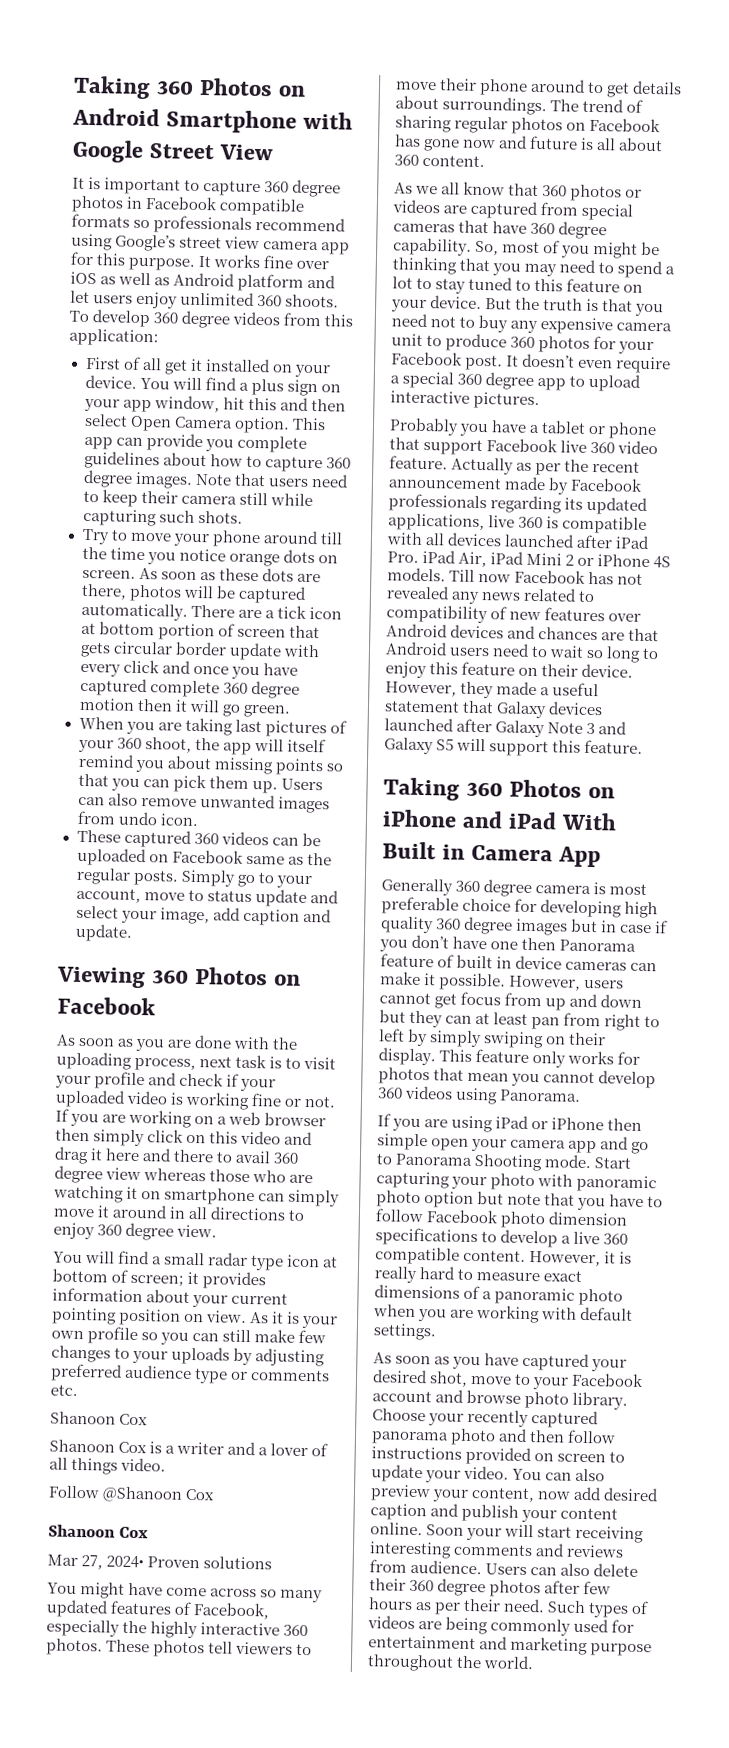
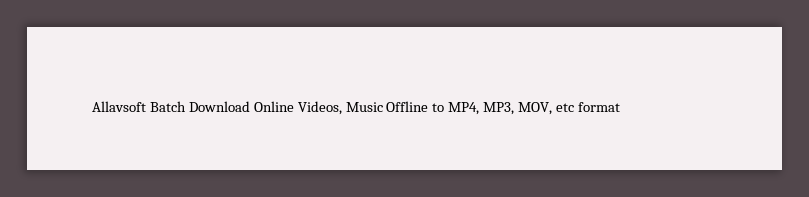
- Taking 360 Photos on Android Smartphone with Google Street View
- It is important to capture 360 degree photos in Facebook compatible formats so professionals recommend using Google’s street view camera app for this purpose. It works fine over iOS as well as Android platform and let users enjoy unlimited 360 shoots. To develop 360 degree videos from this application:
- First of all get it installed on your device. You will find a plus sign on your app window, hit this and then select Open Camera option. This app can provide you complete guidelines about how to capture 360 degree images. Note that users need to keep their camera still while capturing such shots.
- Try to move your phone around till the time you notice orange dots on screen. As soon as these dots are there, photos will be captured automatically. There are a tick icon at bottom portion of screen that gets circular border update with every click and once you have captured complete 360 degree motion then it will go green.
- When you are taking last pictures of your 360 shoot, the app will itself remind you about missing points so that you can pick them up. Users can also remove unwanted images from undo icon.
- These captured 360 videos can be uploaded on Facebook same as the regular posts. Simply go to your account, move to status update and select your image, add caption and update.
- Viewing 360 Photos on Facebook
- As soon as you are done with the uploading process, next task is to visit your profile and check if your uploaded video is working fine or not. If you are working on a web browser then simply click on this video and drag it here and there to avail 360 degree view whereas those who are watching it on smartphone can simply move it around in all directions to enjoy 360 degree view.
- You will find a small radar type icon at bottom of screen; it provides information about your current pointing position on view. As it is your own profile so you can still make few changes to your uploads by adjusting preferred audience type or comments etc.
- Shanoon Cox
- Shanoon Cox is a writer and a lover of all things video.
- Follow @Shanoon Cox
- Shanoon Cox
- Mar 27, 2024• Proven solutions
- You might have come across so many updated features of Facebook, especially the highly interactive 360 photos. These photos tell viewers to move their phone around to get details about surroundings. The trend of sharing regular photos on Facebook has gone now and future is all about 360 content.
- As we all know that 360 photos or videos are captured from special cameras that have 360 degree capability. So, most of you might be thinking that you may need to spend a lot to stay tuned to this feature on your device. But the truth is that you need not to buy any expensive camera unit to produce 360 photos for your Facebook post. It doesn’t even require a special 360 degree app to upload interactive pictures.
- Probably you have a tablet or phone that support Facebook live 360 video feature. Actually as per the recent announcement made by Facebook professionals regarding its updated applications, live 360 is compatible with all devices launched after iPad Pro. iPad Air, iPad Mini 2 or iPhone 4S models. Till now Facebook has not revealed any news related to compatibility of new features over Android devices and chances are that Android users need to wait so long to enjoy this feature on their device. However, they made a useful statement that Galaxy devices launched after Galaxy Note 3 and Galaxy S5 will support this feature.
- Taking 360 Photos on iPhone and iPad With Built in Camera App
- Generally 360 degree camera is most preferable choice for developing high quality 360 degree images but in case if you don’t have one then Panorama feature of built in device cameras can make it possible. However, users cannot get focus from up and down but they can at least pan from right to left by simply swiping on their display. This feature only works for photos that mean you cannot develop 360 videos using Panorama.
- If you are using iPad or iPhone then simple open your camera app and go to Panorama Shooting mode. Start capturing your photo with panoramic photo option but note that you have to follow Facebook photo dimension specifications to develop a live 360 compatible content. However, it is really hard to measure exact dimensions of a panoramic photo when you are working with default settings.
- As soon as you have captured your desired shot, move to your Facebook account and browse photo library. Choose your recently captured panorama photo and then follow instructions provided on screen to update your video. You can also preview your content, now add desired caption and publish your content online. Soon your will start receiving interesting comments and reviews from audience. Users can also delete their 360 degree photos after few hours as per their need. Such types of videos are being commonly used for entertainment and marketing purpose throughout the world.
+ Allavsoft Batch Download Online Videos, Music Offline to MP4, MP3, MOV, etc format

